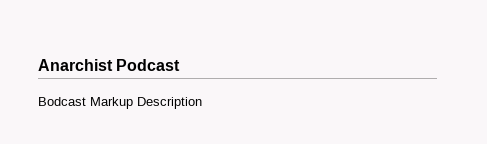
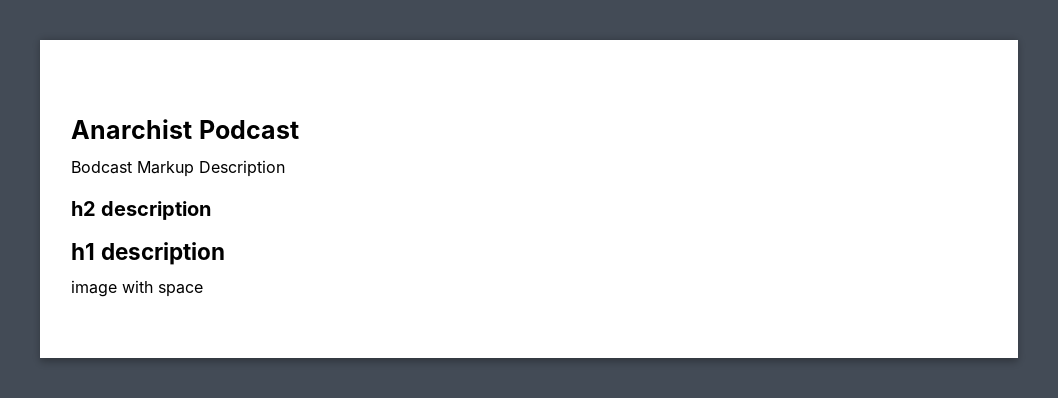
+ h2 description
+ h1 description
+ image with space

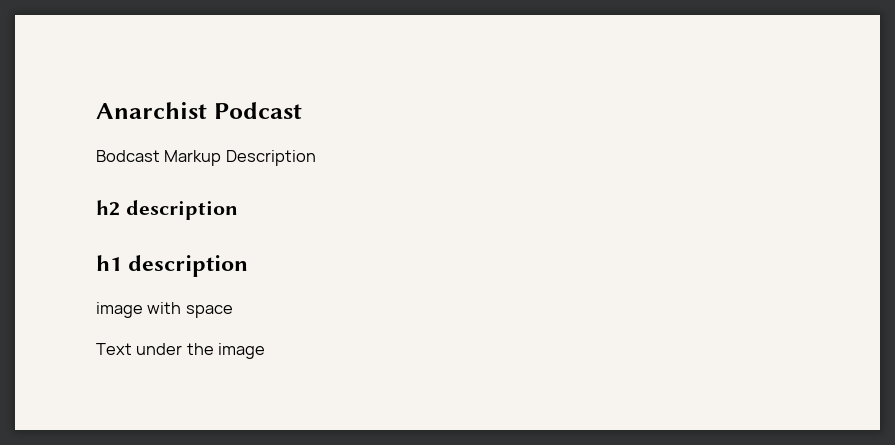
+ Text under the image

